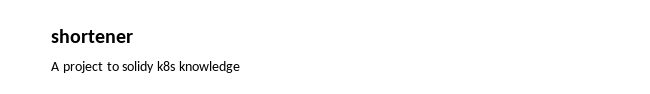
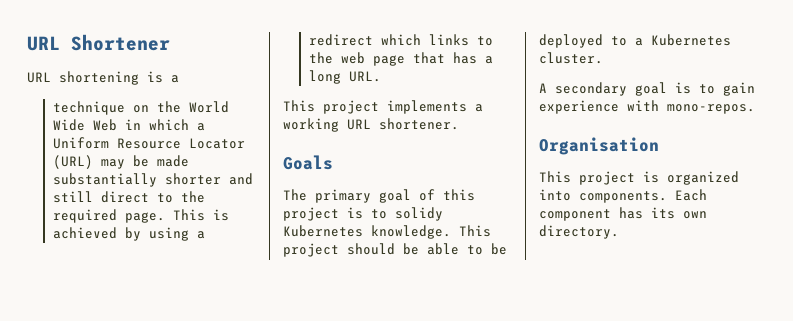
- shortener
- A project to solidy k8s knowledge
+ URL Shortener
+ URL shortening is a
+ technique on the World Wide Web in which a Uniform Resource Locator (URL) may be made substantially shorter and still direct to the required page. This is achieved by using a redirect which links to the web page that has a long URL.
+ This project implements a working URL shortener.
+ Goals
+ The primary goal of this project is to solidy Kubernetes knowledge. This project should be able to be deployed to a Kubernetes cluster.
+ A secondary goal is to gain experience with mono-repos.
+ Organisation
+ This project is organized into components. Each component has its own directory.

